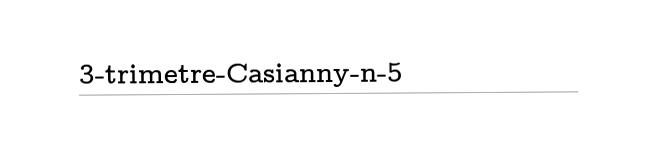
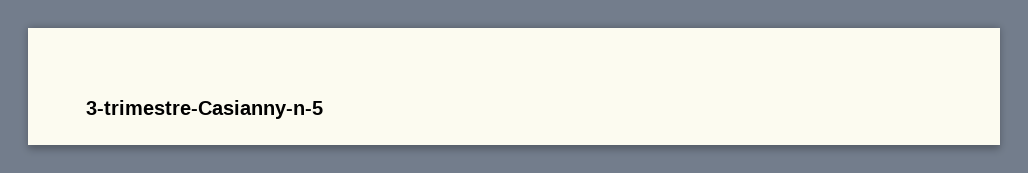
- 3-trimetre-Casianny-n-5
+ 3-trimestre-Casianny-n-5

